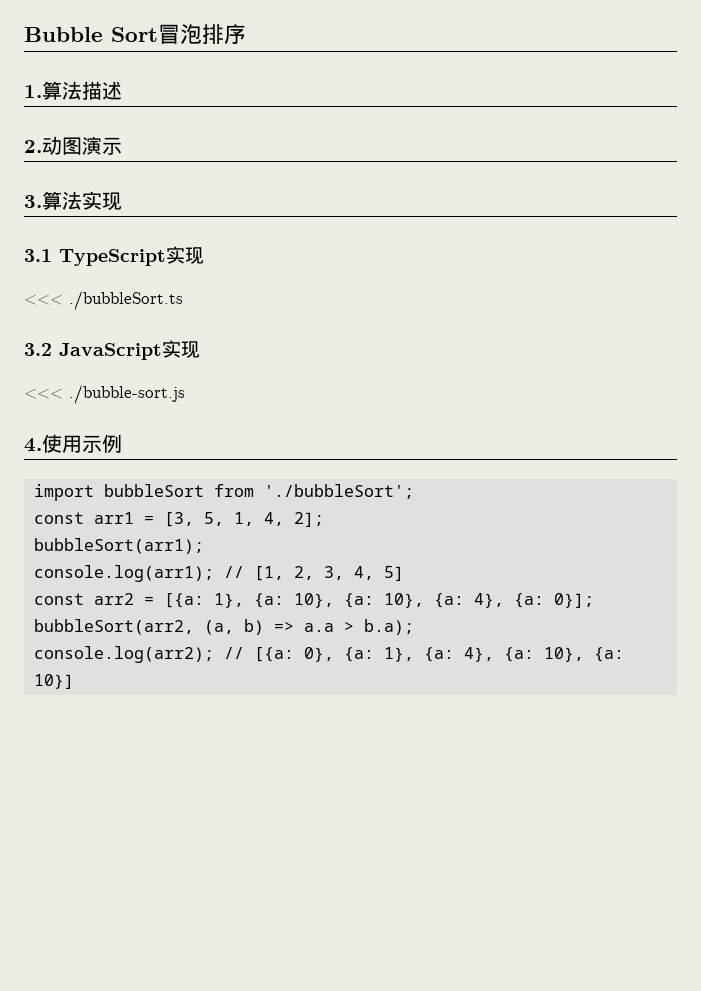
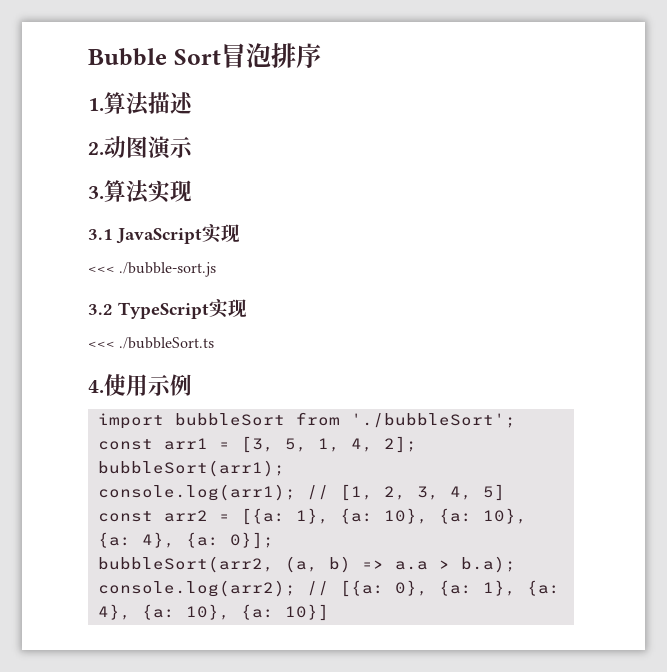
- 3.1 TypeScript实现
+ 3.1 JavaScript实现
+ <<< ./bubble-sort.js
+ 3.2 TypeScript实现
- 3.2 JavaScript实现
- <<< ./bubble-sort.js

